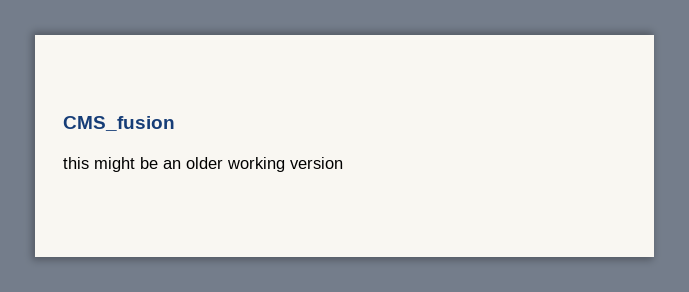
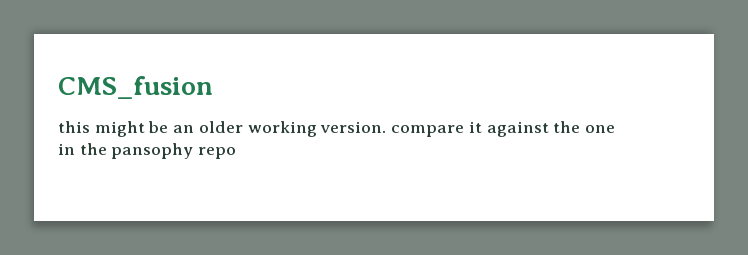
- this might be an older working version
+ this might be an older working version. compare it against the one in the pansophy repo

